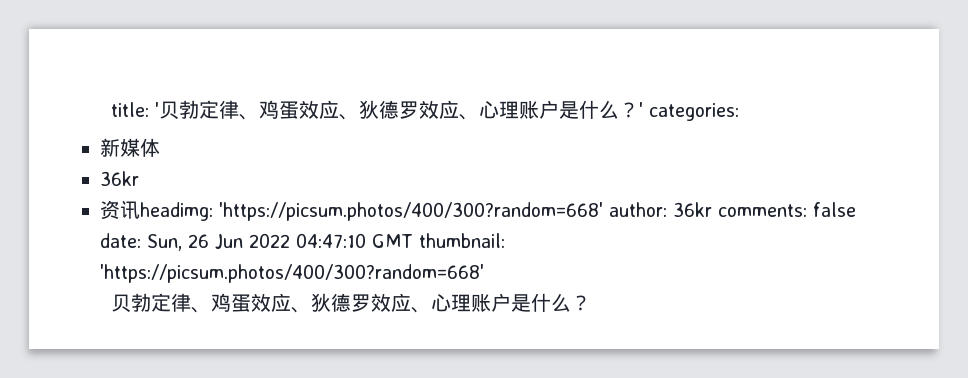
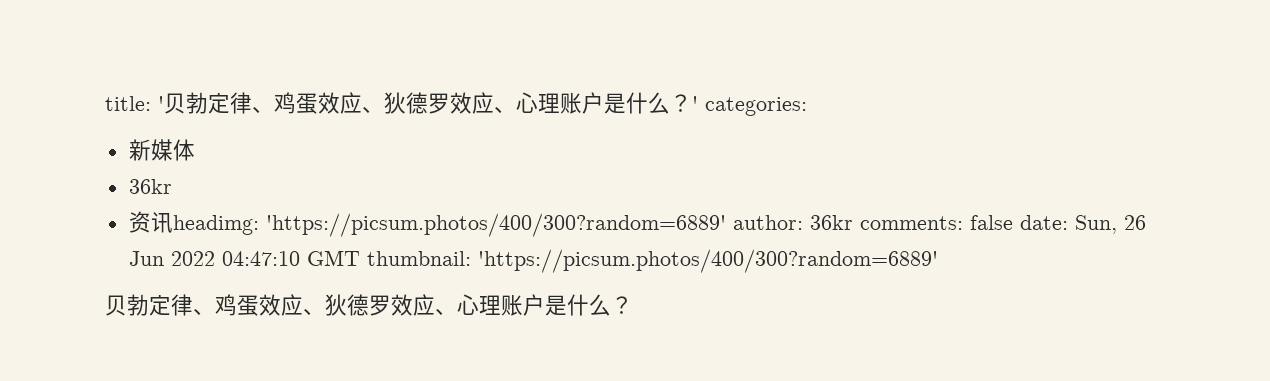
- 资讯headimg: 'https://picsum.photos/400/300?random=668' author: 36kr comments: false date: Sun, 26 Jun 2022 04:47:10 GMT thumbnail: 'https://picsum.photos/400/300?random=668'
+ 资讯headimg: 'https://picsum.photos/400/300?random=6889' author: 36kr comments: false date: Sun, 26 Jun 2022 04:47:10 GMT thumbnail: 'https://picsum.photos/400/300?random=6889'

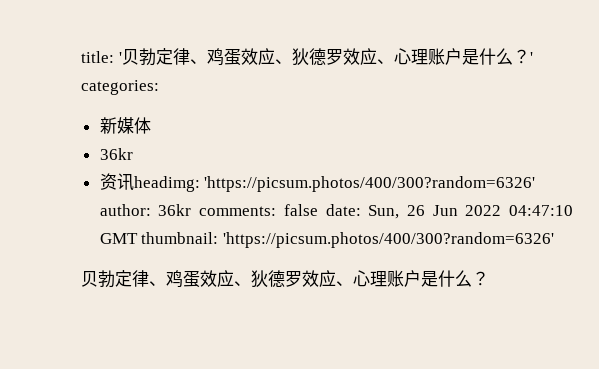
- 资讯headimg: 'https://picsum.photos/400/300?random=6889' author: 36kr comments: false date: Sun, 26 Jun 2022 04:47:10 GMT thumbnail: 'https://picsum.photos/400/300?random=6889'
+ 资讯headimg: 'https://picsum.photos/400/300?random=6326' author: 36kr comments: false date: Sun, 26 Jun 2022 04:47:10 GMT thumbnail: 'https://picsum.photos/400/300?random=6326'

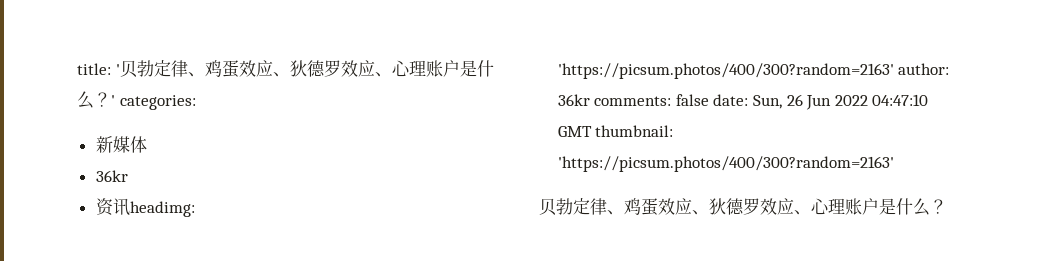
- 资讯headimg: 'https://picsum.photos/400/300?random=6326' author: 36kr comments: false date: Sun, 26 Jun 2022 04:47:10 GMT thumbnail: 'https://picsum.photos/400/300?random=6326'
+ 资讯headimg: 'https://picsum.photos/400/300?random=2163' author: 36kr comments: false date: Sun, 26 Jun 2022 04:47:10 GMT thumbnail: 'https://picsum.photos/400/300?random=2163'

